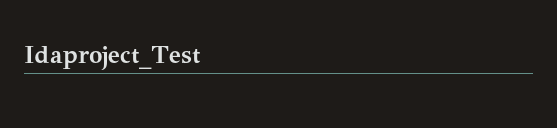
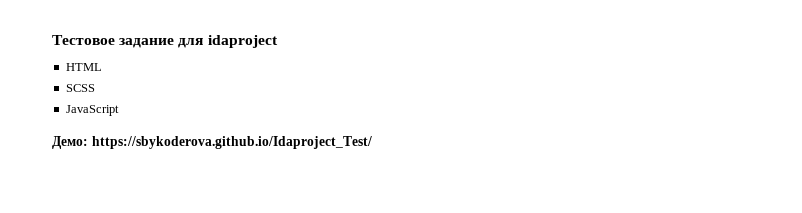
- Idaproject_Test
+ Тестовое задание для idaproject
+ HTML
+ SCSS
+ JavaScript
+ Демо: https://sbykoderova.github.io/Idaproject_Test/

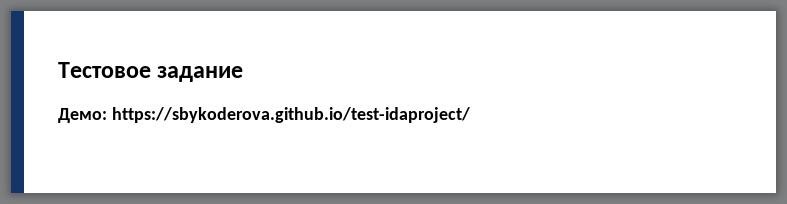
- Тестовое задание для idaproject
- HTML
- SCSS
- JavaScript
+ Тестовое задание
- Демо: https://sbykoderova.github.io/Idaproject_Test/
+ Демо: https://sbykoderova.github.io/test-idaproject/

